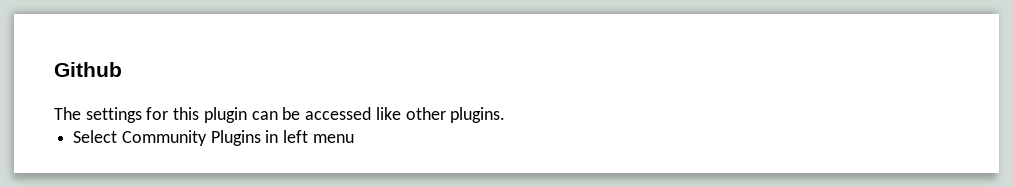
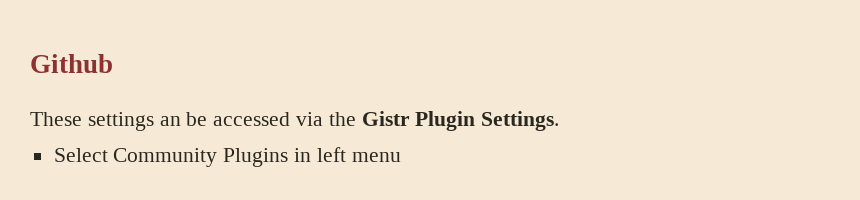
- The settings for this plugin can be accessed like other plugins.
+ These settings an be accessed via the Gistr Plugin Settings.

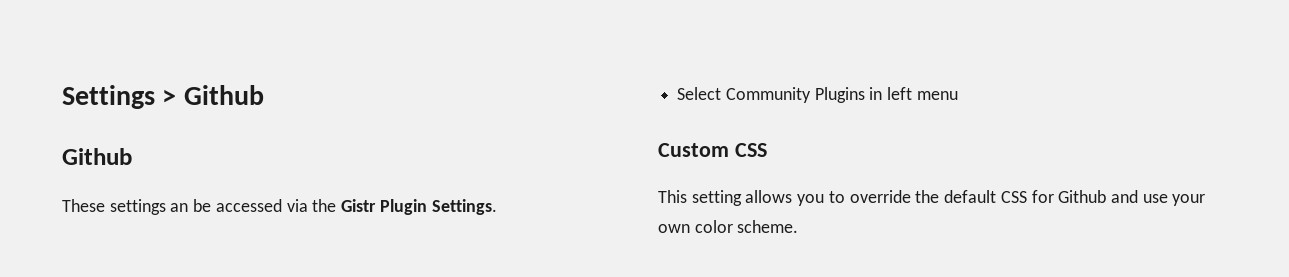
+ Settings > Github
+ Custom CSS
+ This setting allows you to override the default CSS for Github and use your own color scheme.

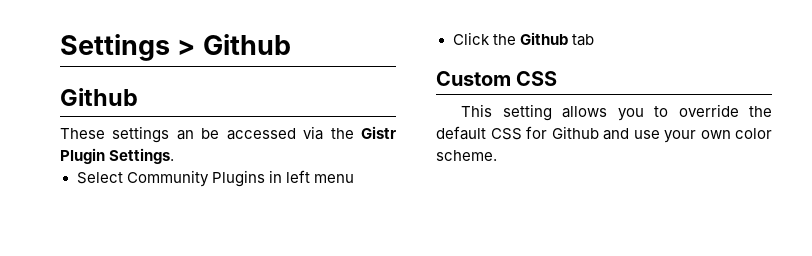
+ Click the Github tab

